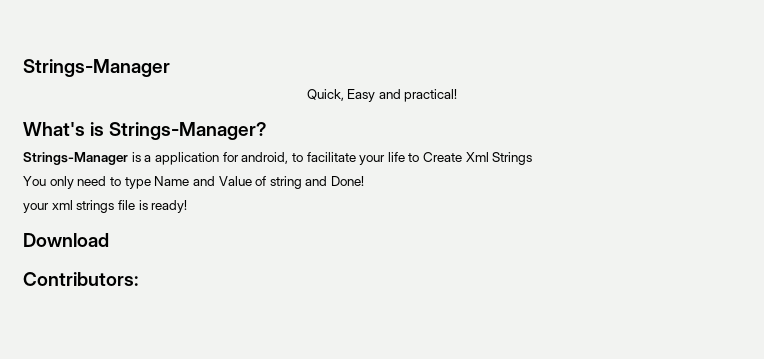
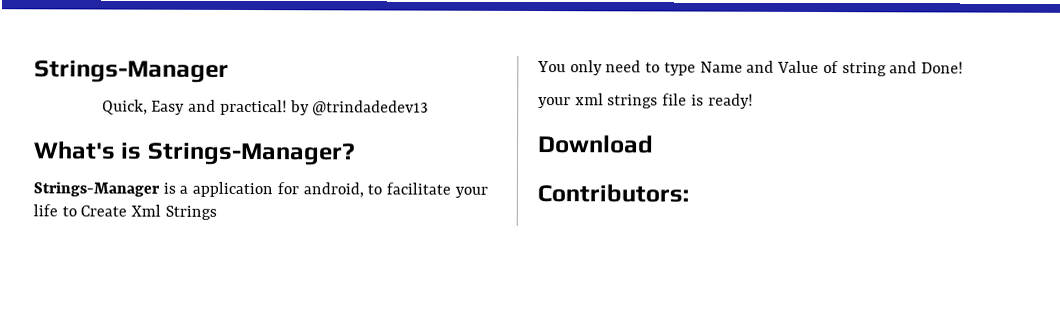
- Quick, Easy and practical!
+ Quick, Easy and practical! by @trindadedev13

